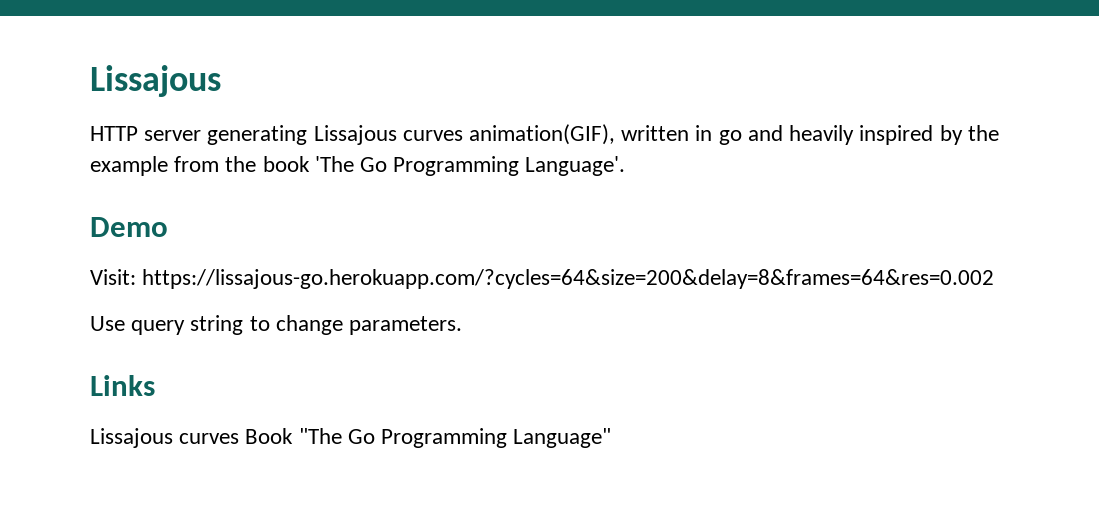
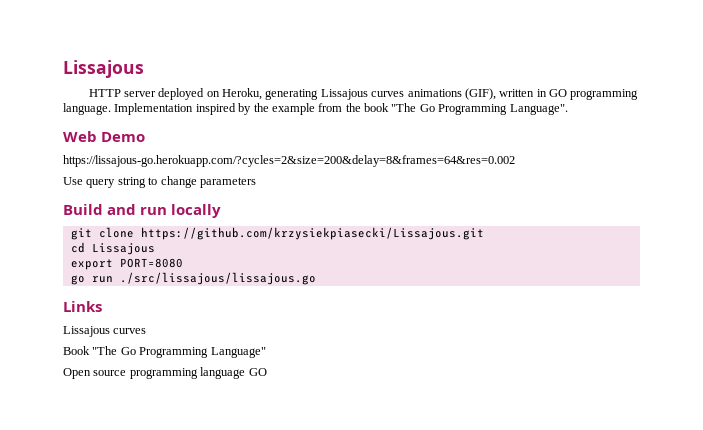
- HTTP server generating Lissajous curves animation(GIF), written in go and heavily inspired by the example from the book 'The Go Programming Language'.
- Demo
+ HTTP server deployed on Heroku, generating Lissajous curves animations (GIF), written in GO programming language. Implementation inspired by the example from the book "The Go Programming Language".
+ Web Demo
- Visit: https://lissajous-go.herokuapp.com/?cycles=64&size=200&delay=8&frames=64&res=0.002
+ https://lissajous-go.herokuapp.com/?cycles=2&size=200&delay=8&frames=64&res=0.002
- Use query string to change parameters.
+ Use query string to change parameters
+ Build and run locally
+ git clone https://github.com/krzysiekpiasecki/Lissajous.git
+ cd Lissajous
+ export PORT=8080
+ go run ./src/lissajous/lissajous.go
  Links
- Lissajous curves Book "The Go Programming Language"
+ Lissajous curves
+ Book "The Go Programming Language"
+ Open source programming language GO

